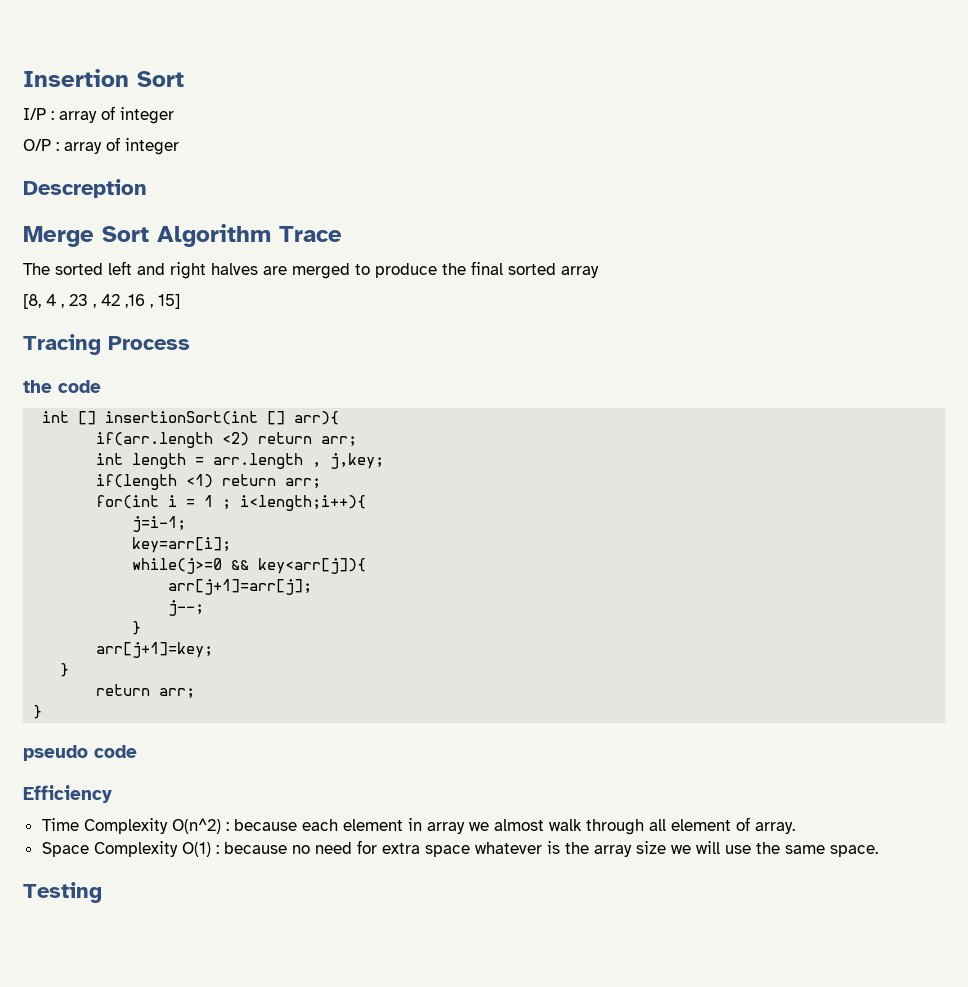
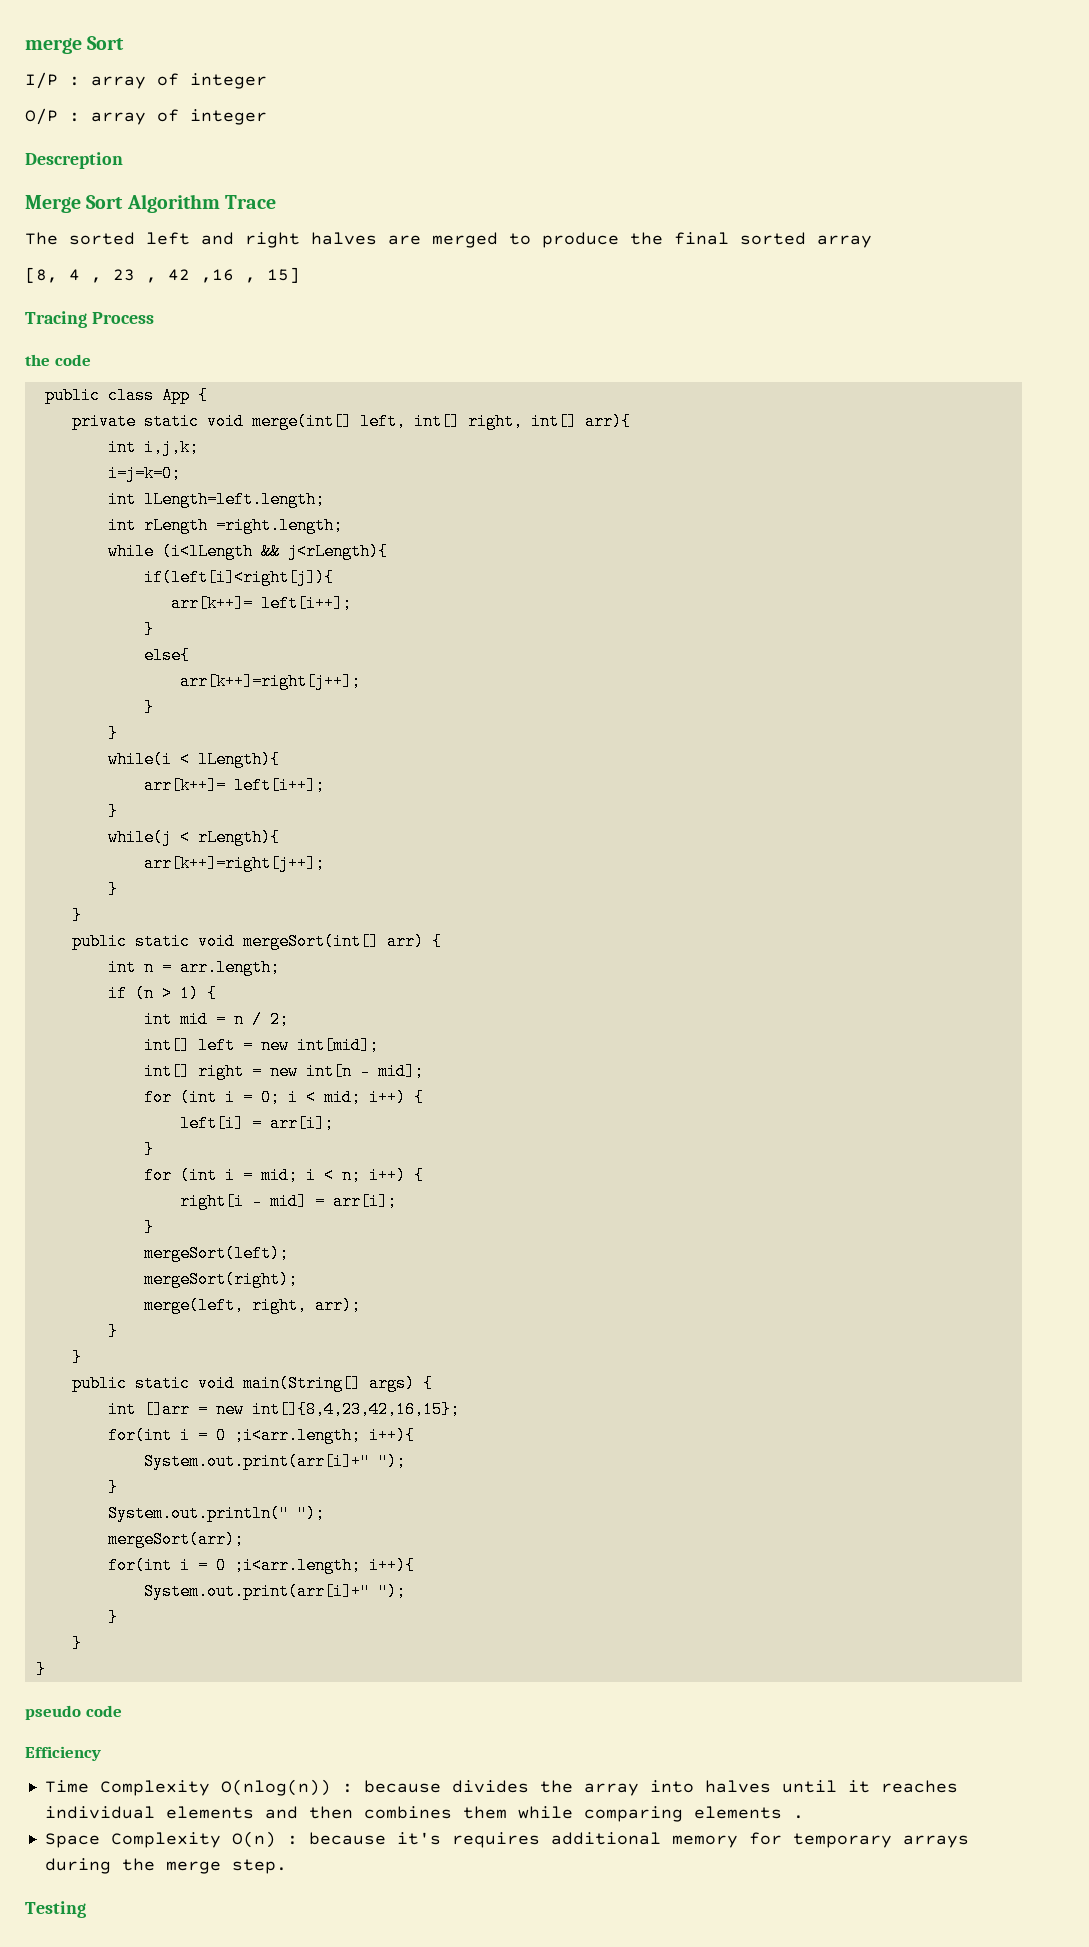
- Insertion Sort
+ merge Sort
- int [] insertionSort(int [] arr){
- if(arr.length <2) return arr;
- int length = arr.length , j,key;
- if(length <1) return arr;
- for(int i = 1 ; i<length;i++){
- j=i-1;
- key=arr[i];
- while(j>=0 && key<arr[j]){
- arr[j+1]=arr[j];
- j--;
+ public class App {
+ private static void merge(int[] left, int[] right, int[] arr){
+ int i,j,k;
+ i=j=k=0;
+ int lLength=left.length;
+ int rLength =right.length;
+ while (i<lLength && j<rLength){
+ if(left[i]<right[j]){
+ arr[k++]= left[i++];
  }
- arr[j+1]=key;
+ else{
+ arr[k++]=right[j++];
  }
- return arr;
+ }
+ while(i < lLength){
+ arr[k++]= left[i++];
+ }
+ while(j < rLength){
+ arr[k++]=right[j++];
+ }
+ }
+ public static void mergeSort(int[] arr) {
+ int n = arr.length;
+ if (n > 1) {
+ int mid = n / 2;
+ int[] left = new int[mid];
+ int[] right = new int[n - mid];
+ for (int i = 0; i < mid; i++) {
+ left[i] = arr[i];
+ }
+ for (int i = mid; i < n; i++) {
+ right[i - mid] = arr[i];
+ }
+ mergeSort(left);
+ mergeSort(right);
+ merge(left, right, arr);
+ }
+ }
+ public static void main(String[] args) {
+ int []arr = new int[]{8,4,23,42,16,15};
+ for(int i = 0 ;i<arr.length; i++){
+ System.out.print(arr[i]+" ");
+ }
+ System.out.println(" ");
+ mergeSort(arr);
+ for(int i = 0 ;i<arr.length; i++){
+ System.out.print(arr[i]+" ");
+ }
+ }
- Time Complexity O(n^2) : because each element in array we almost walk through all element of array.
+ Time Complexity O(nlog(n)) : because divides the array into halves until it reaches individual elements and then combines them while comparing elements .
- Space Complexity O(1) : because no need for extra space whatever is the array size we will use the same space.
+ Space Complexity O(n) : because it's requires additional memory for temporary arrays during the merge step.

